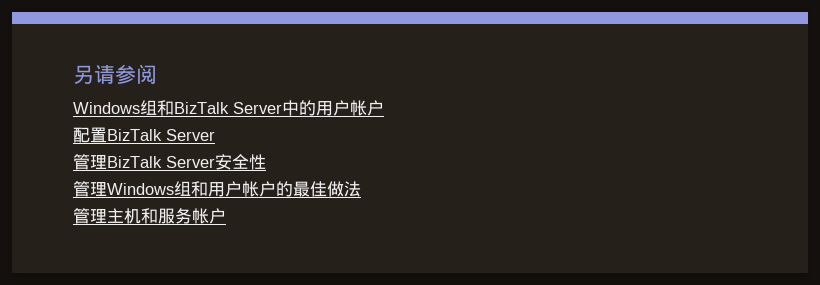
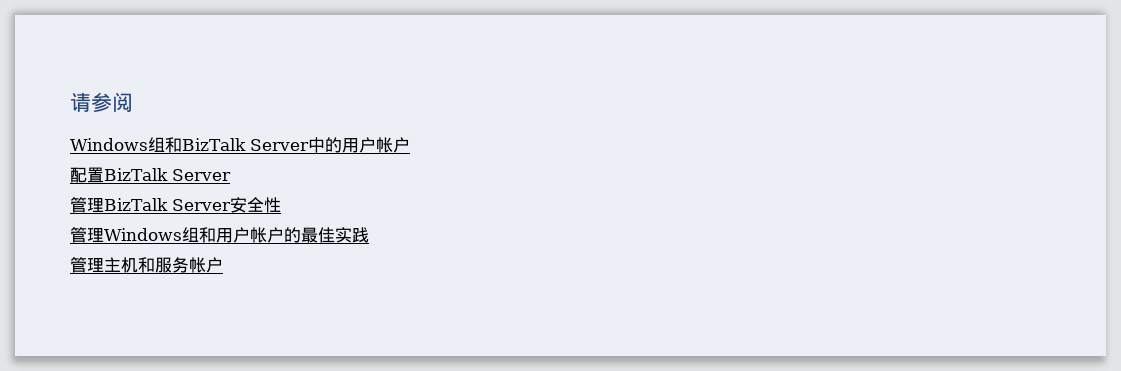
- 另请参阅
+ 请参阅
- 管理Windows组和用户帐户的最佳做法
+ 管理Windows组和用户帐户的最佳实践

